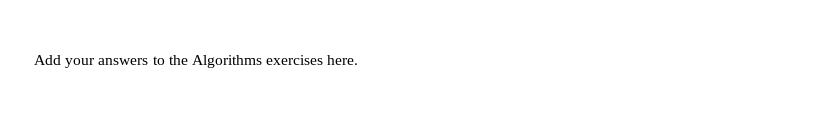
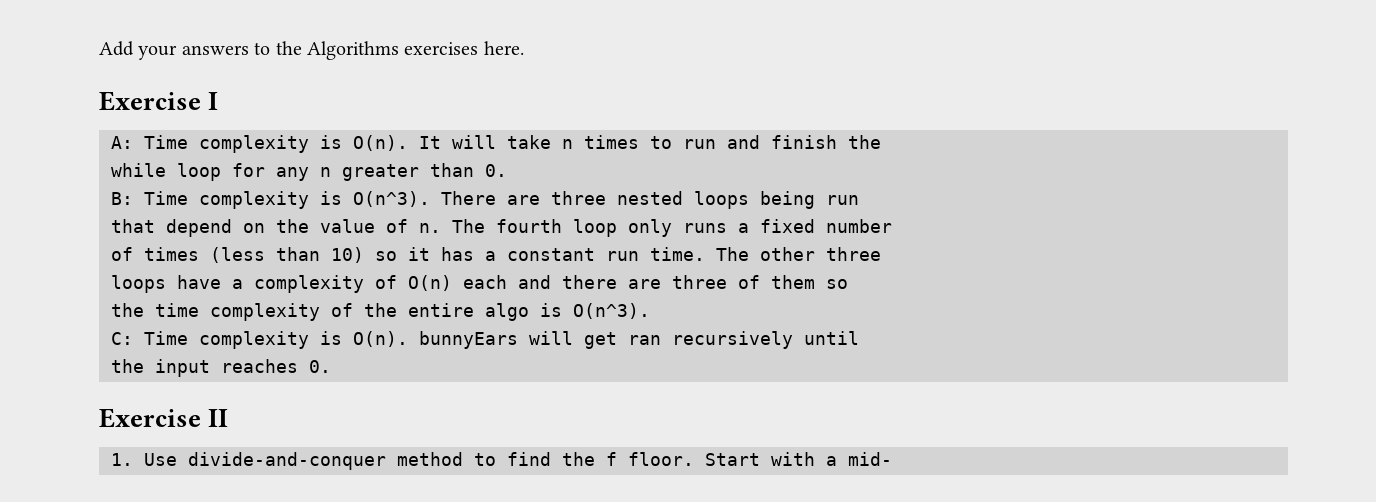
+ Exercise I
+ A: Time complexity is O(n). It will take n times to run and finish the
+ while loop for any n greater than 0.
+ B: Time complexity is O(n^3). There are three nested loops being run
+ that depend on the value of n. The fourth loop only runs a fixed number
+ of times (less than 10) so it has a constant run time. The other three
+ loops have a complexity of O(n) each and there are three of them so
+ the time complexity of the entire algo is O(n^3).
+ C: Time complexity is O(n). bunnyEars will get ran recursively until
+ the input reaches 0.
+ Exercise II
+ 1. Use divide-and-conquer method to find the f floor. Start with a mid-

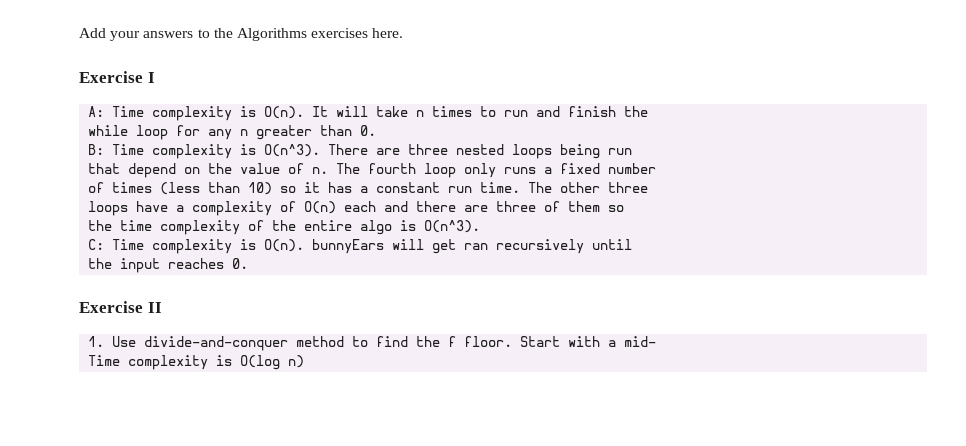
+ Time complexity is O(log n)

